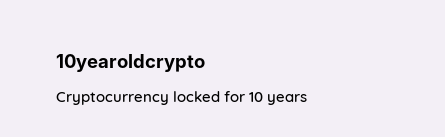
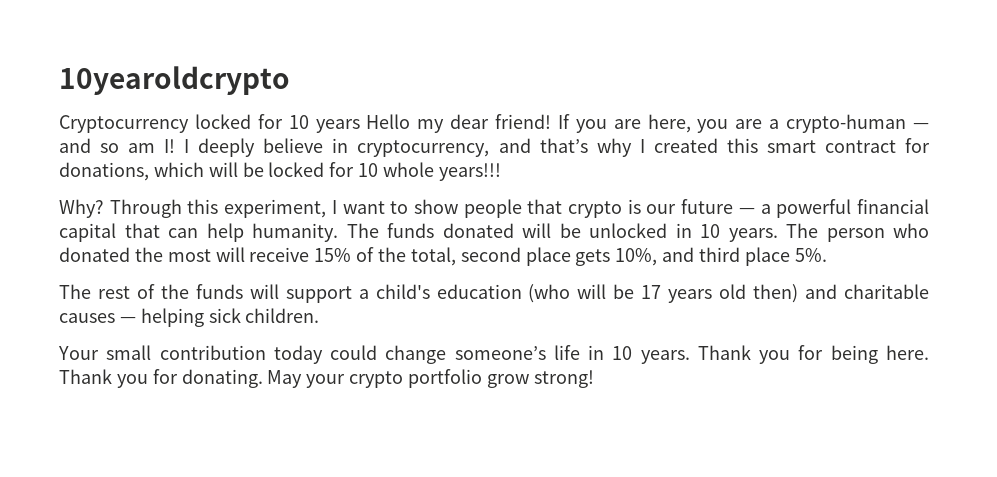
- Cryptocurrency locked for 10 years
+ Cryptocurrency locked for 10 years Hello my dear friend! If you are here, you are a crypto-human — and so am I! I deeply believe in cryptocurrency, and that’s why I created this smart contract for donations, which will be locked for 10 whole years!!!
+ Why? Through this experiment, I want to show people that crypto is our future — a powerful financial capital that can help humanity. The funds donated will be unlocked in 10 years. The person who donated the most will receive 15% of the total, second place gets 10%, and third place 5%.
+ The rest of the funds will support a child's education (who will be 17 years old then) and charitable causes — helping sick children.
+ Your small contribution today could change someone’s life in 10 years. Thank you for being here. Thank you for donating. May your crypto portfolio grow strong!

